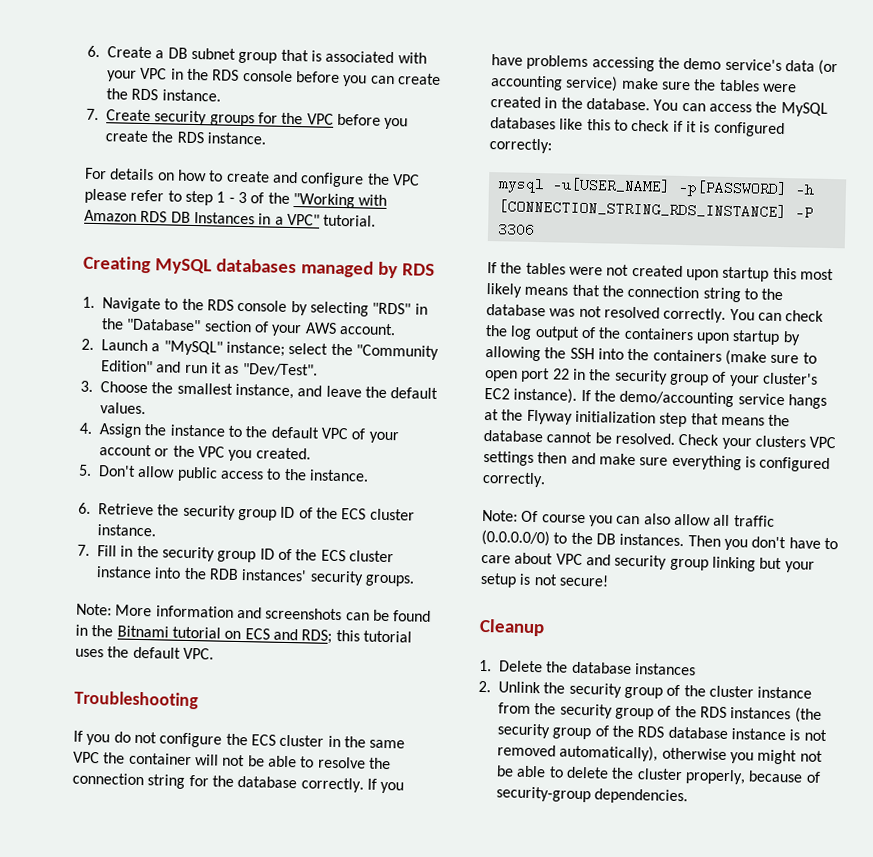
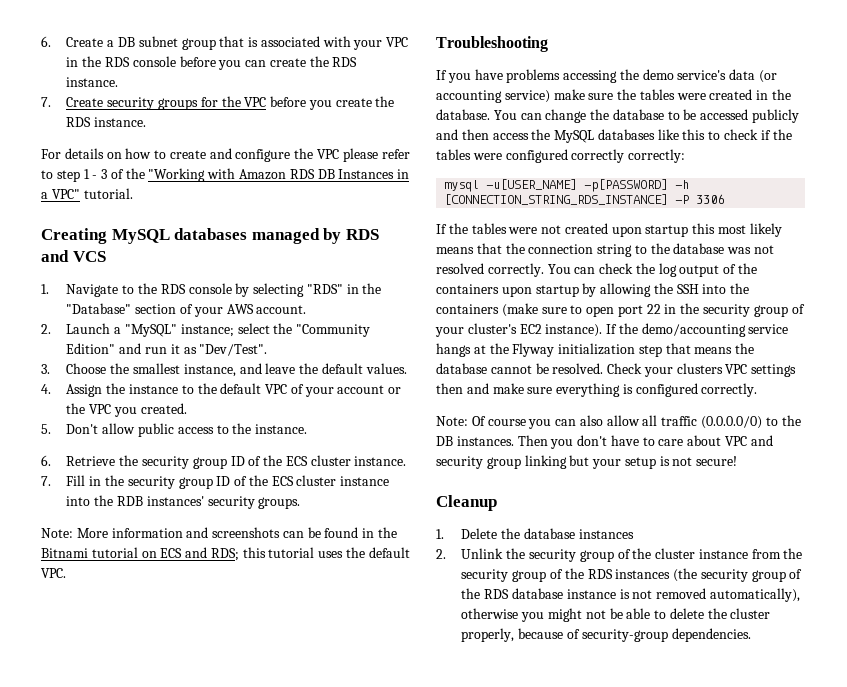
- Creating MySQL databases managed by RDS
+ Creating MySQL databases managed by RDS and VCS
- If you do not configure the ECS cluster in the same VPC the container will not be able to resolve the connection string for the database correctly. If you have problems accessing the demo service's data (or accounting service) make sure the tables were created in the database.
+ If you have problems accessing the demo service's data (or accounting service) make sure the tables were created in the database.
- You can access the MySQL databases like this to check if it is configured correctly:
+ You can change the database to be accessed publicly and then access the MySQL databases like this to check if the tables were configured correctly correctly:

